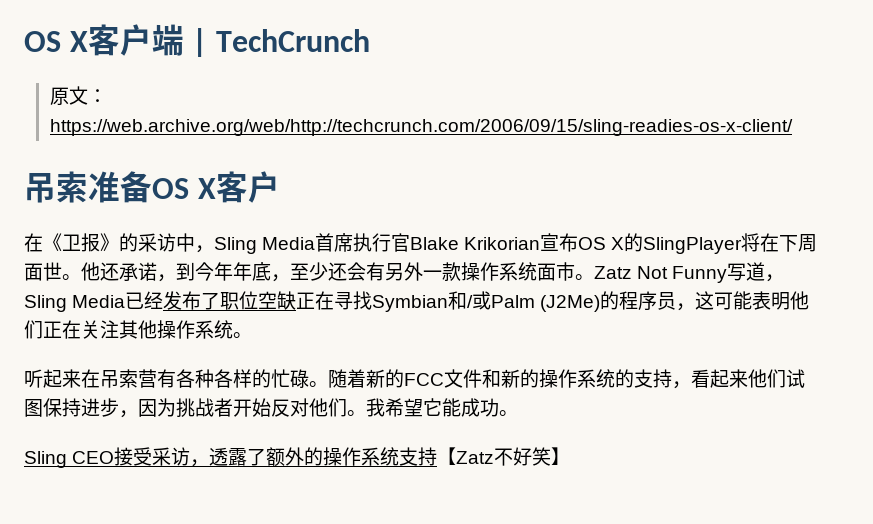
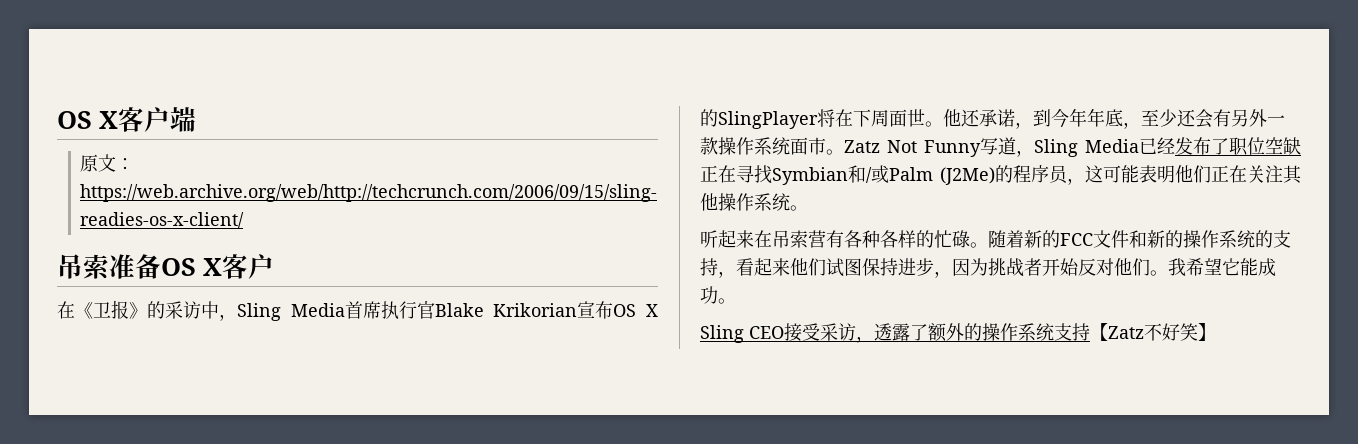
- OS X客户端 | TechCrunch
+ OS X客户端

